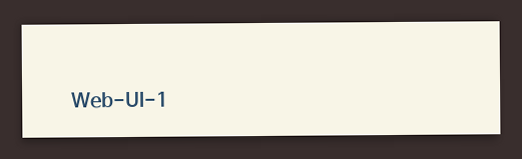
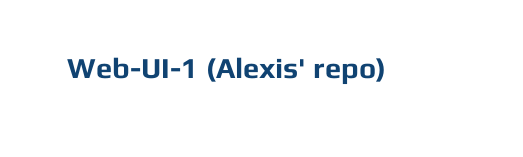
- Web-UI-1
+ Web-UI-1 (Alexis' repo)

